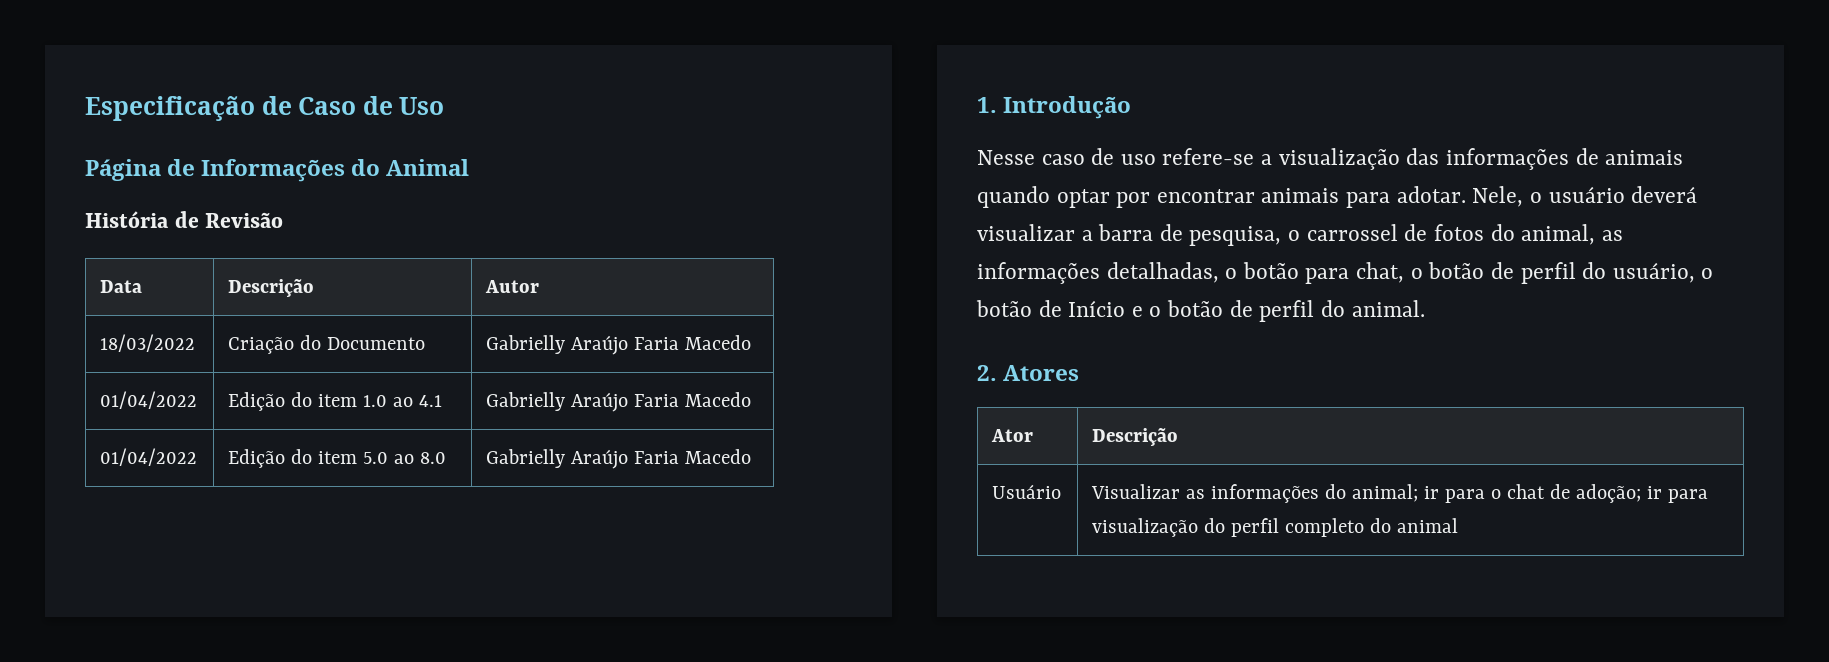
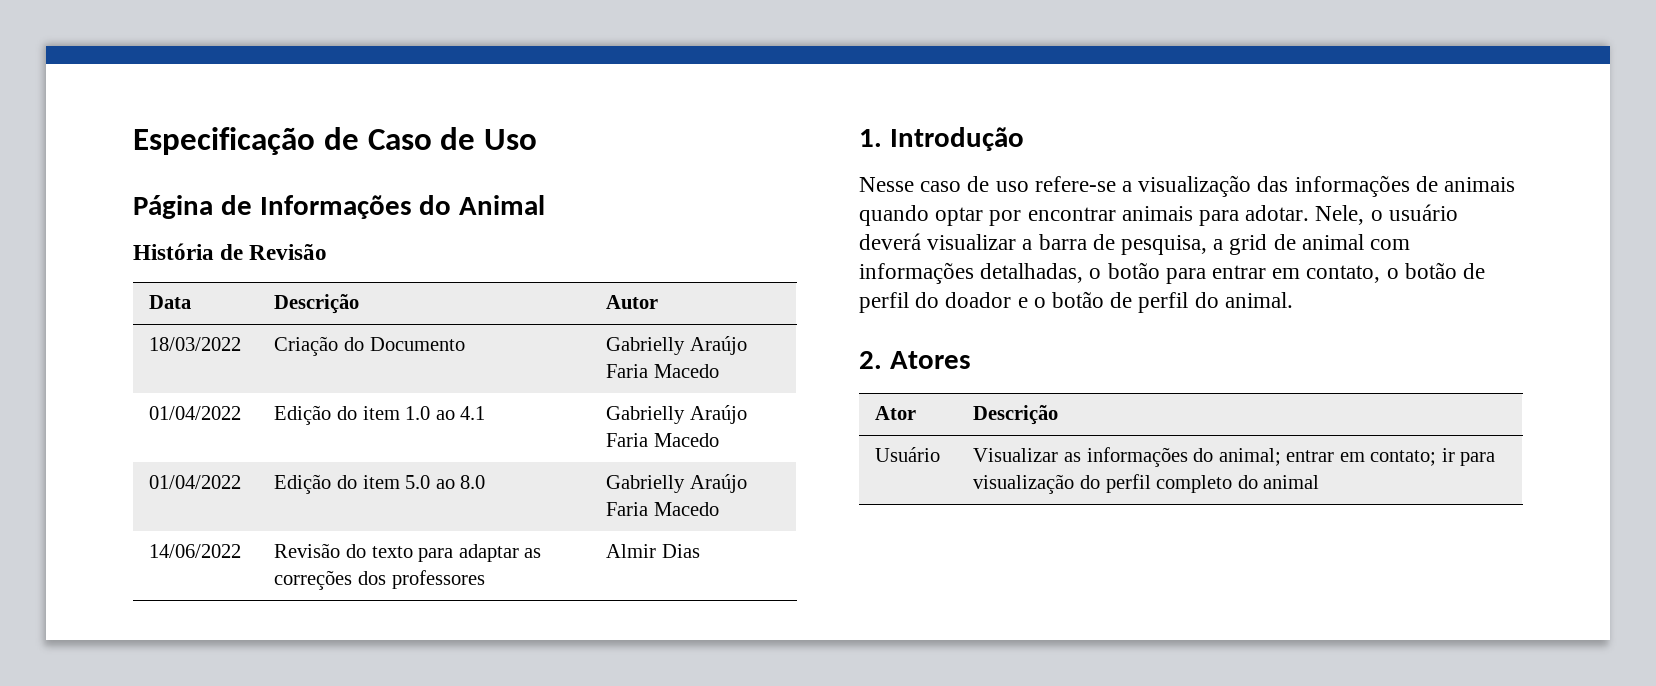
+ 14/06/2022 | Revisão do texto para adaptar as correções dos professores | Almir Dias
- Nele, o usuário deverá visualizar a barra de pesquisa, o carrossel de fotos do animal, as informações detalhadas, o botão para chat, o botão de perfil do usuário, o botão de Início e o botão de perfil do animal.
+ Nele, o usuário deverá visualizar a barra de pesquisa, a grid de animal com informações detalhadas, o botão para entrar em contato, o botão de perfil do doador e o botão de perfil do animal.
- Usuário | Visualizar as informações do animal; ir para o chat de adoção; ir para visualização do perfil completo do animal
+ Usuário | Visualizar as informações do animal; entrar em contato; ir para visualização do perfil completo do animal

